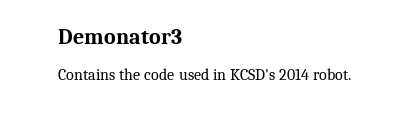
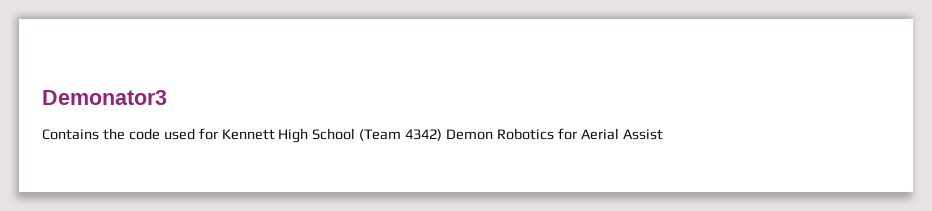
- Contains the code used in KCSD's 2014 robot.
+ Contains the code used for Kennett High School (Team 4342) Demon Robotics for Aerial Assist

